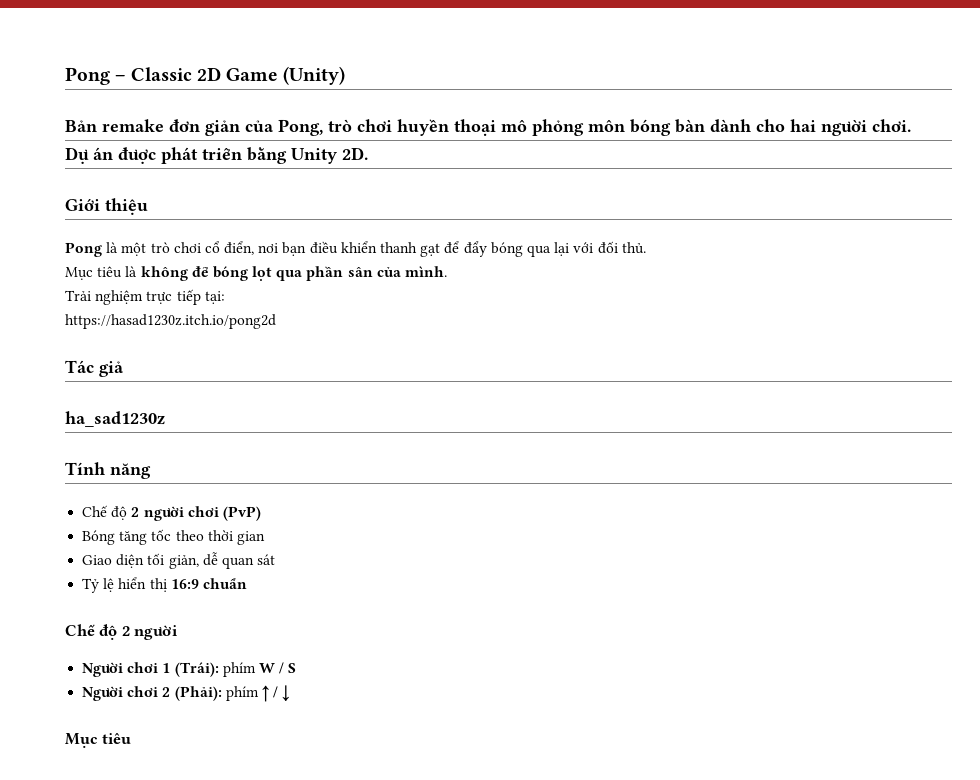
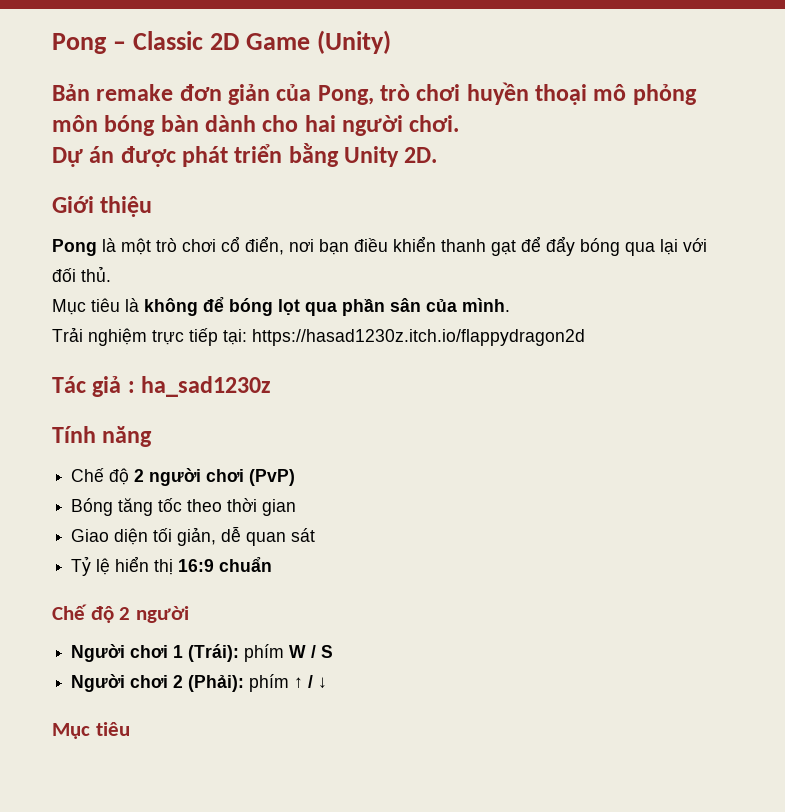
- Trải nghiệm trực tiếp tại:
- https://hasad1230z.itch.io/pong2d
+ Trải nghiệm trực tiếp tại: https://hasad1230z.itch.io/flappydragon2d
- Tác giả
- ha_sad1230z
+ Tác giả : ha_sad1230z

